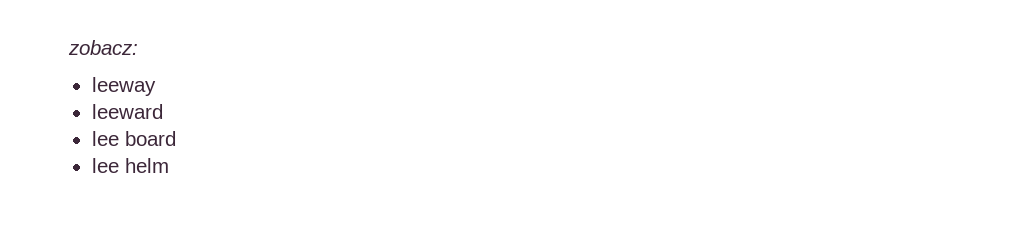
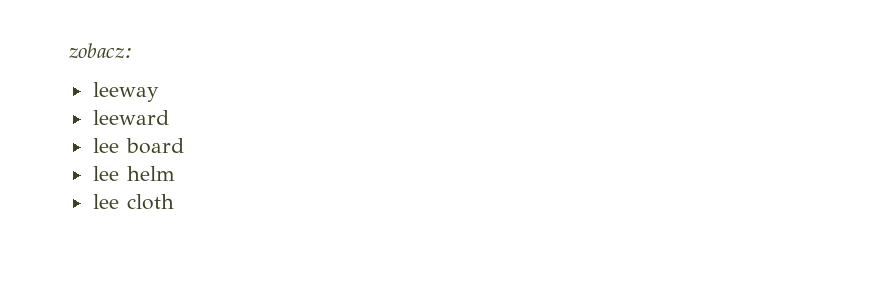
+ lee cloth

